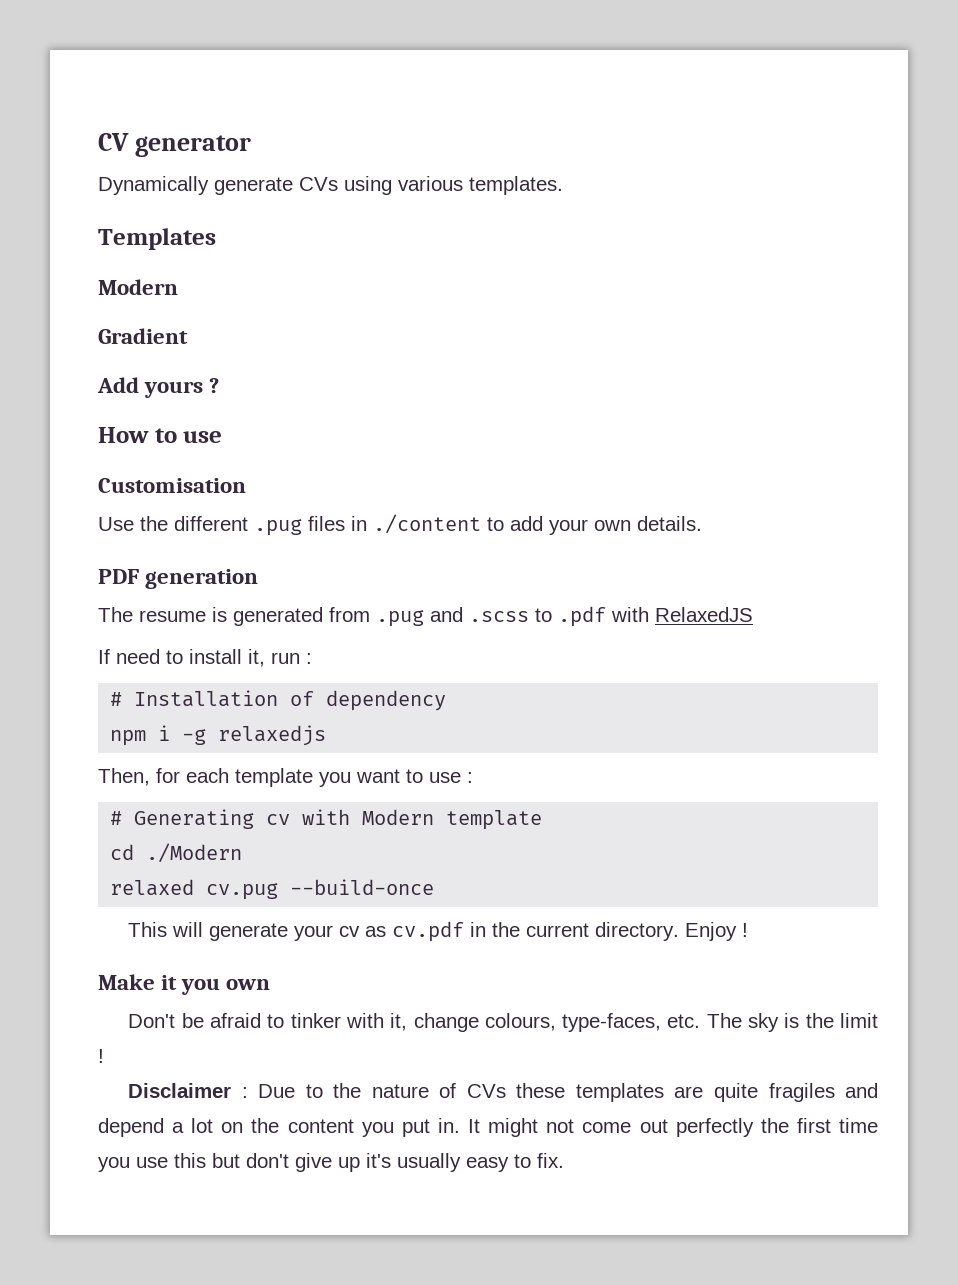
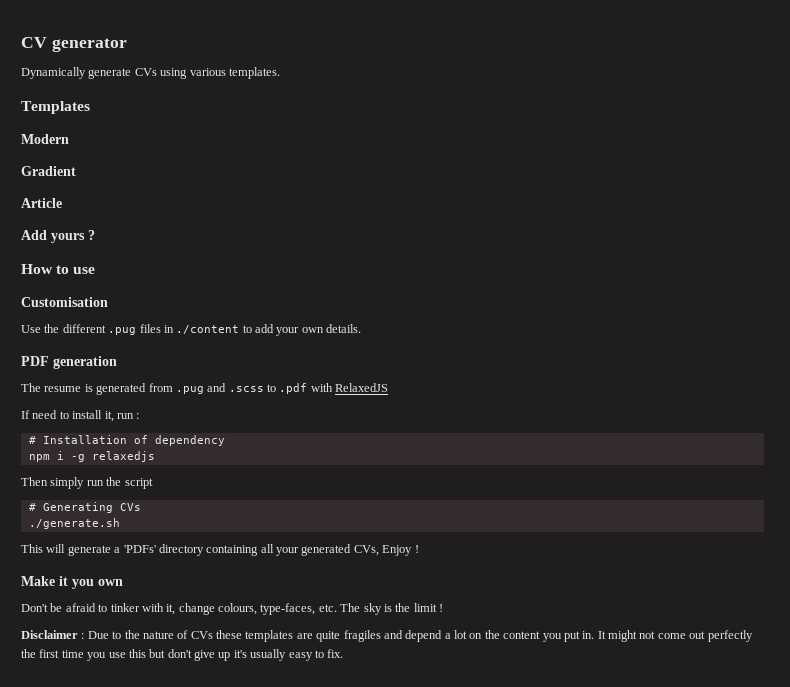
+ Article
- Then, for each template you want to use :
- # Generating cv with Modern template
- cd ./Modern
- relaxed cv.pug --build-once
- This will generate your cv as cv.pdf in the current directory. Enjoy !
+ Then simply run the script
+ # Generating CVs
+ ./generate.sh
+ This will generate a 'PDFs' directory containing all your generated CVs, Enjoy !

